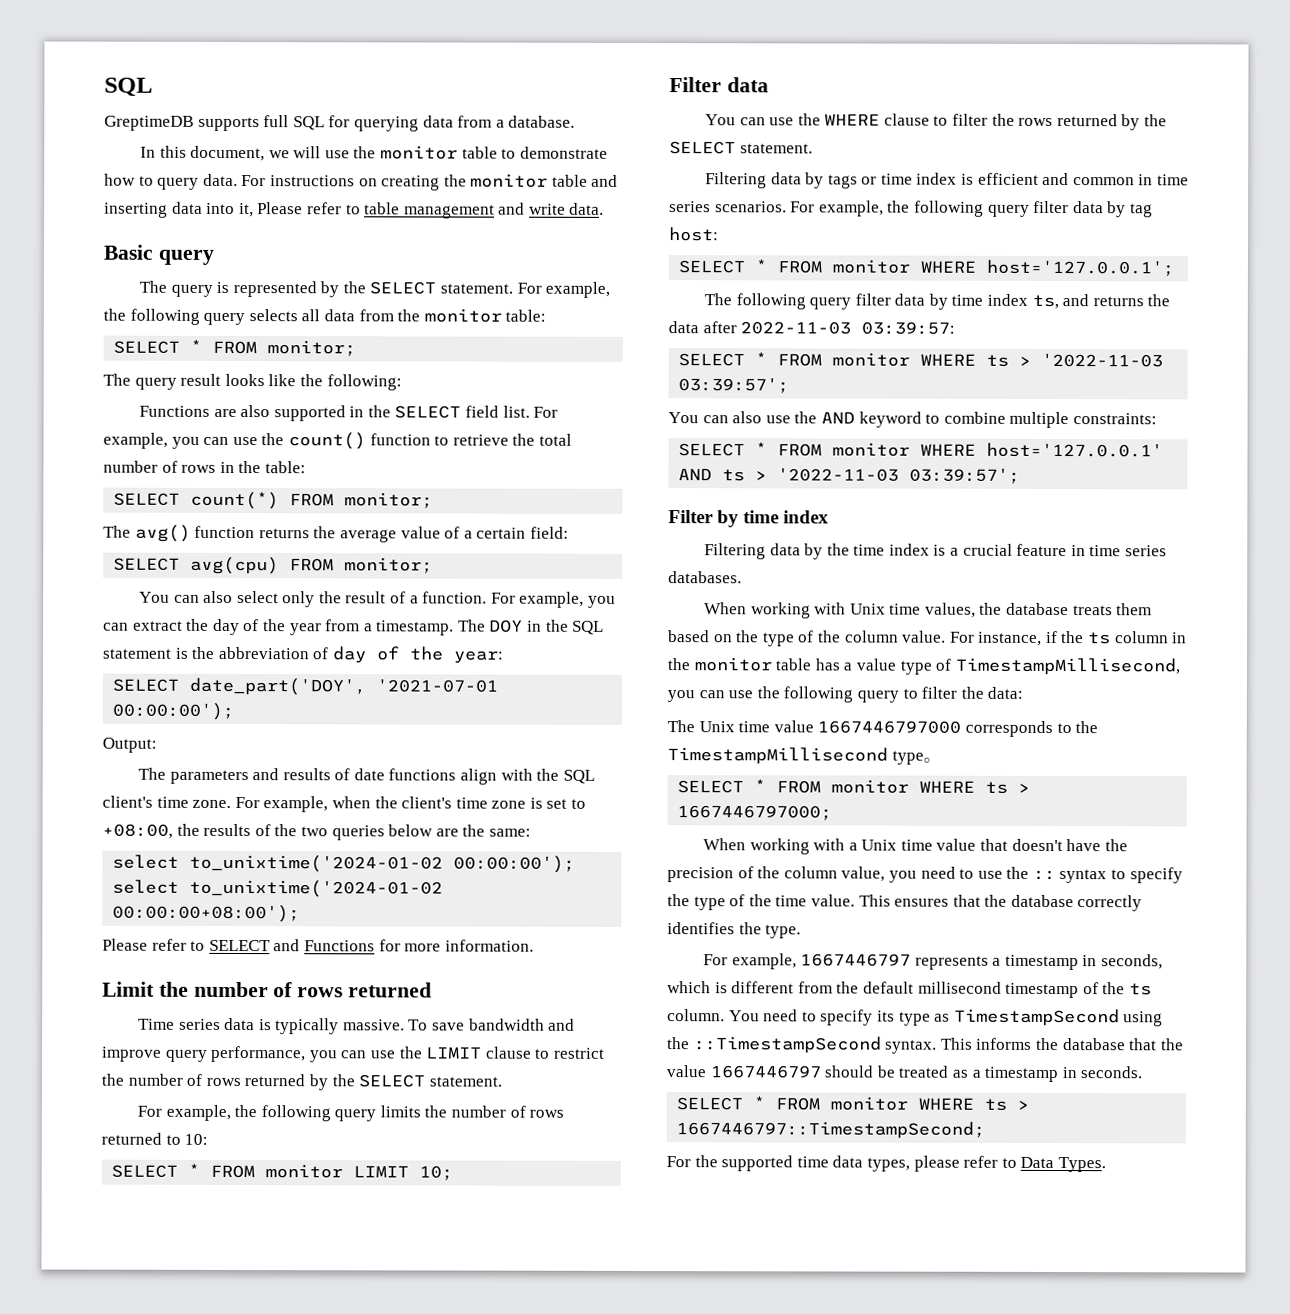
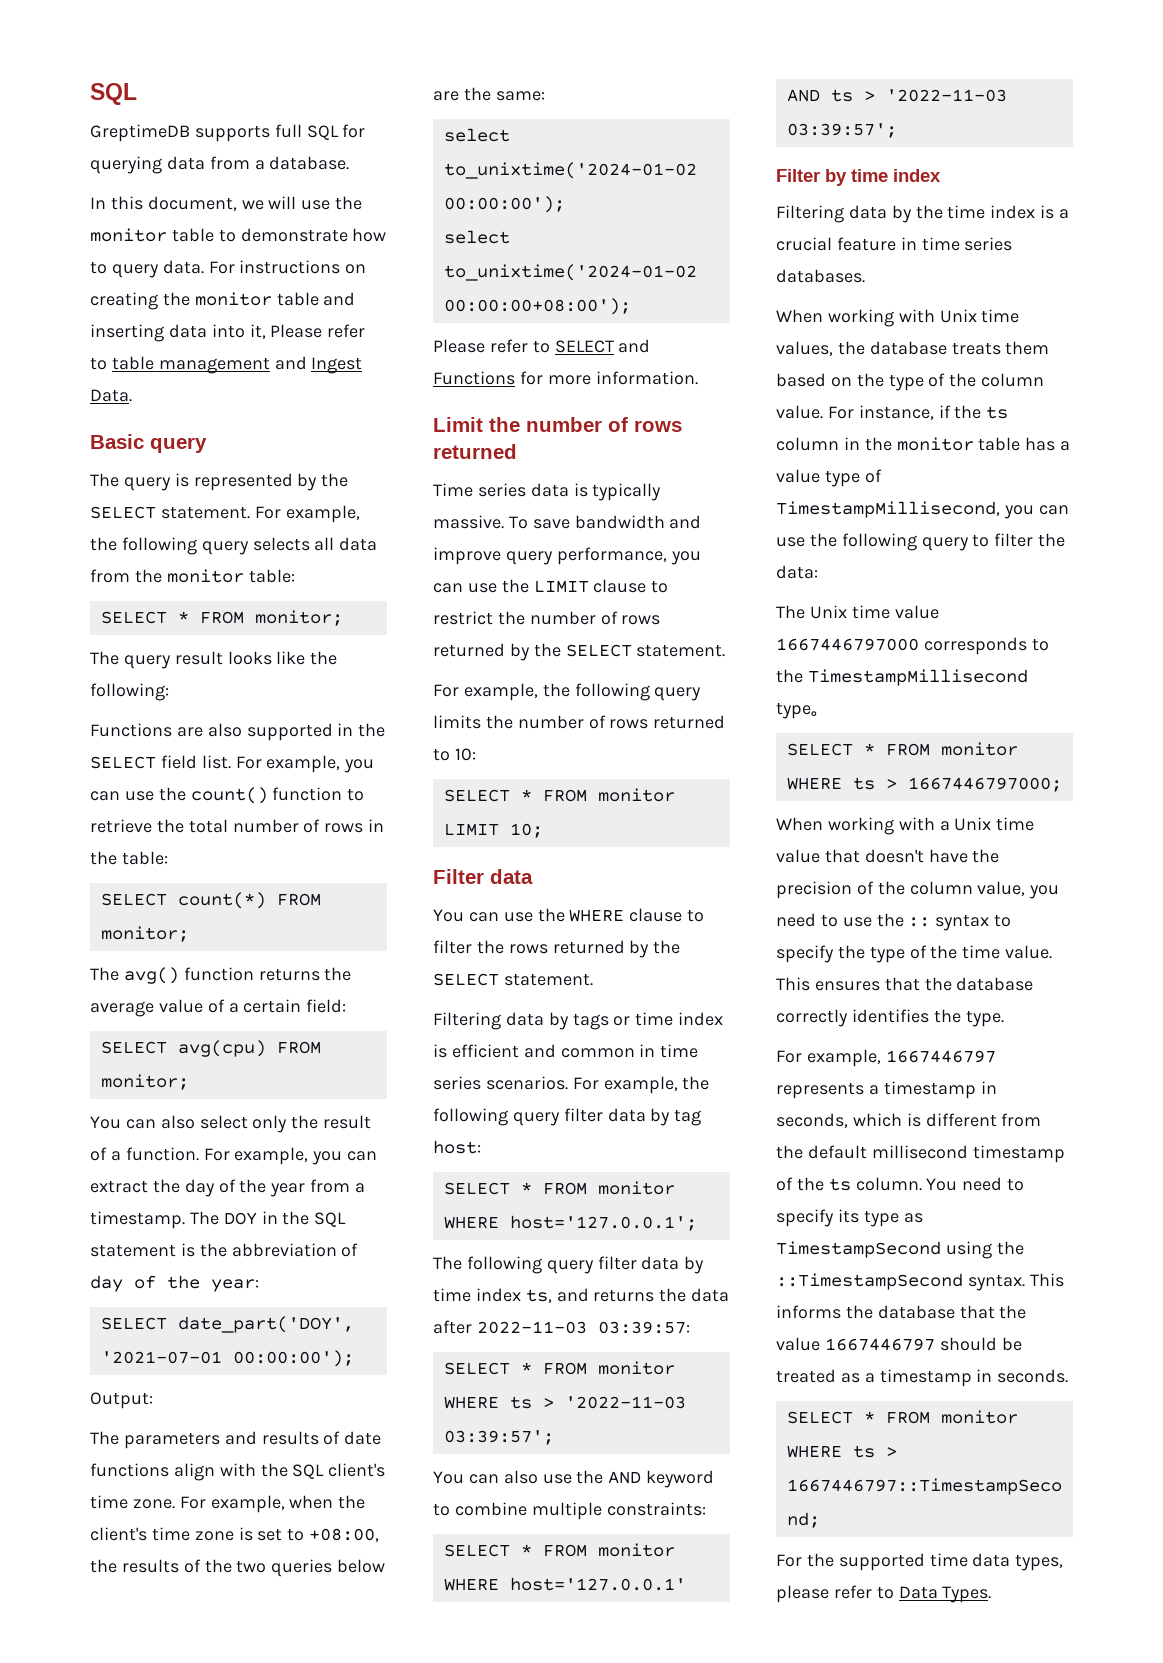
- For instructions on creating the monitor table and inserting data into it, Please refer to table management and write data.
+ For instructions on creating the monitor table and inserting data into it, Please refer to table management and Ingest Data.

